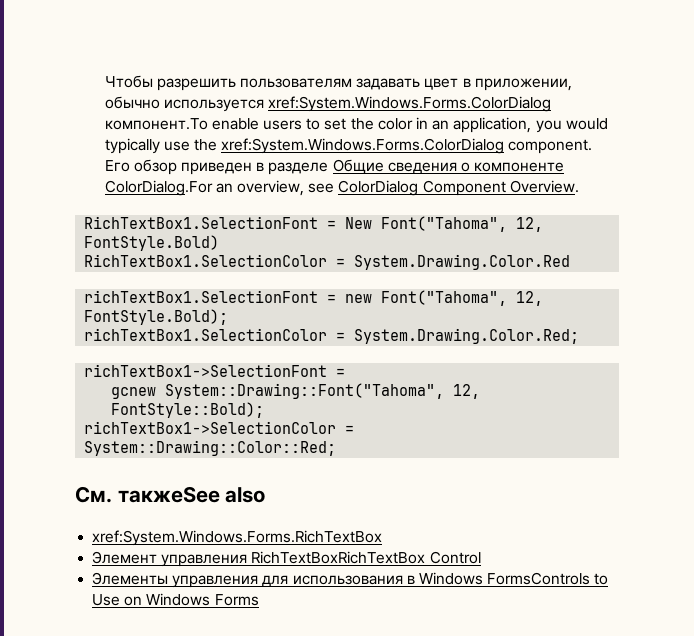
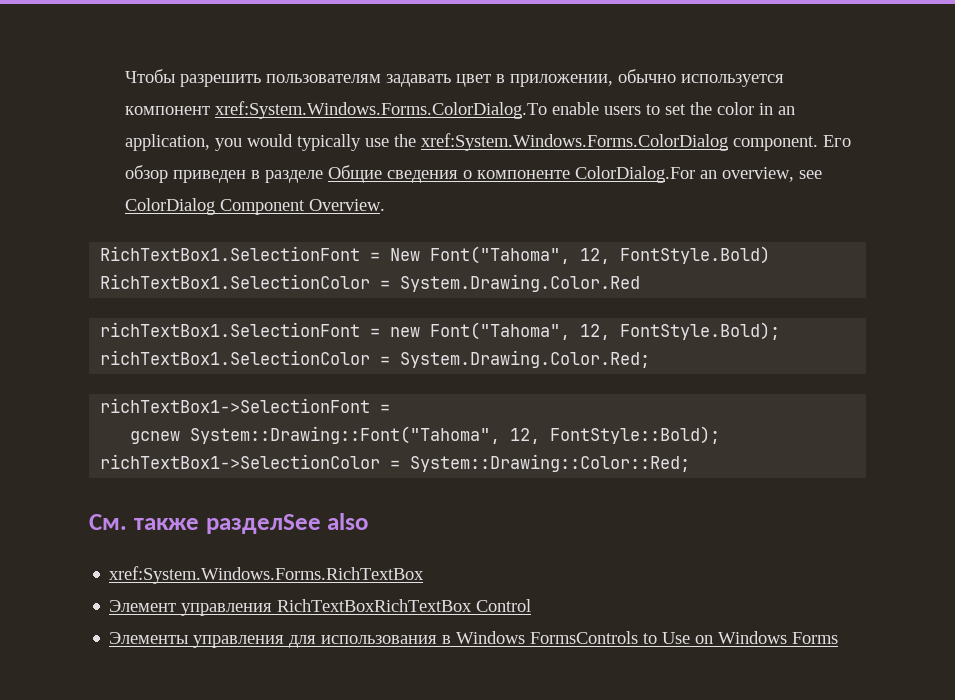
- Чтобы разрешить пользователям задавать цвет в приложении, обычно используется xref:System.Windows.Forms.ColorDialog компонент.To enable users to set the color in an application, you would typically use the xref:System.Windows.Forms.ColorDialog component.
+ Чтобы разрешить пользователям задавать цвет в приложении, обычно используется компонент xref:System.Windows.Forms.ColorDialog.To enable users to set the color in an application, you would typically use the xref:System.Windows.Forms.ColorDialog component.
- См. такжеSee also
+ См. также разделSee also

